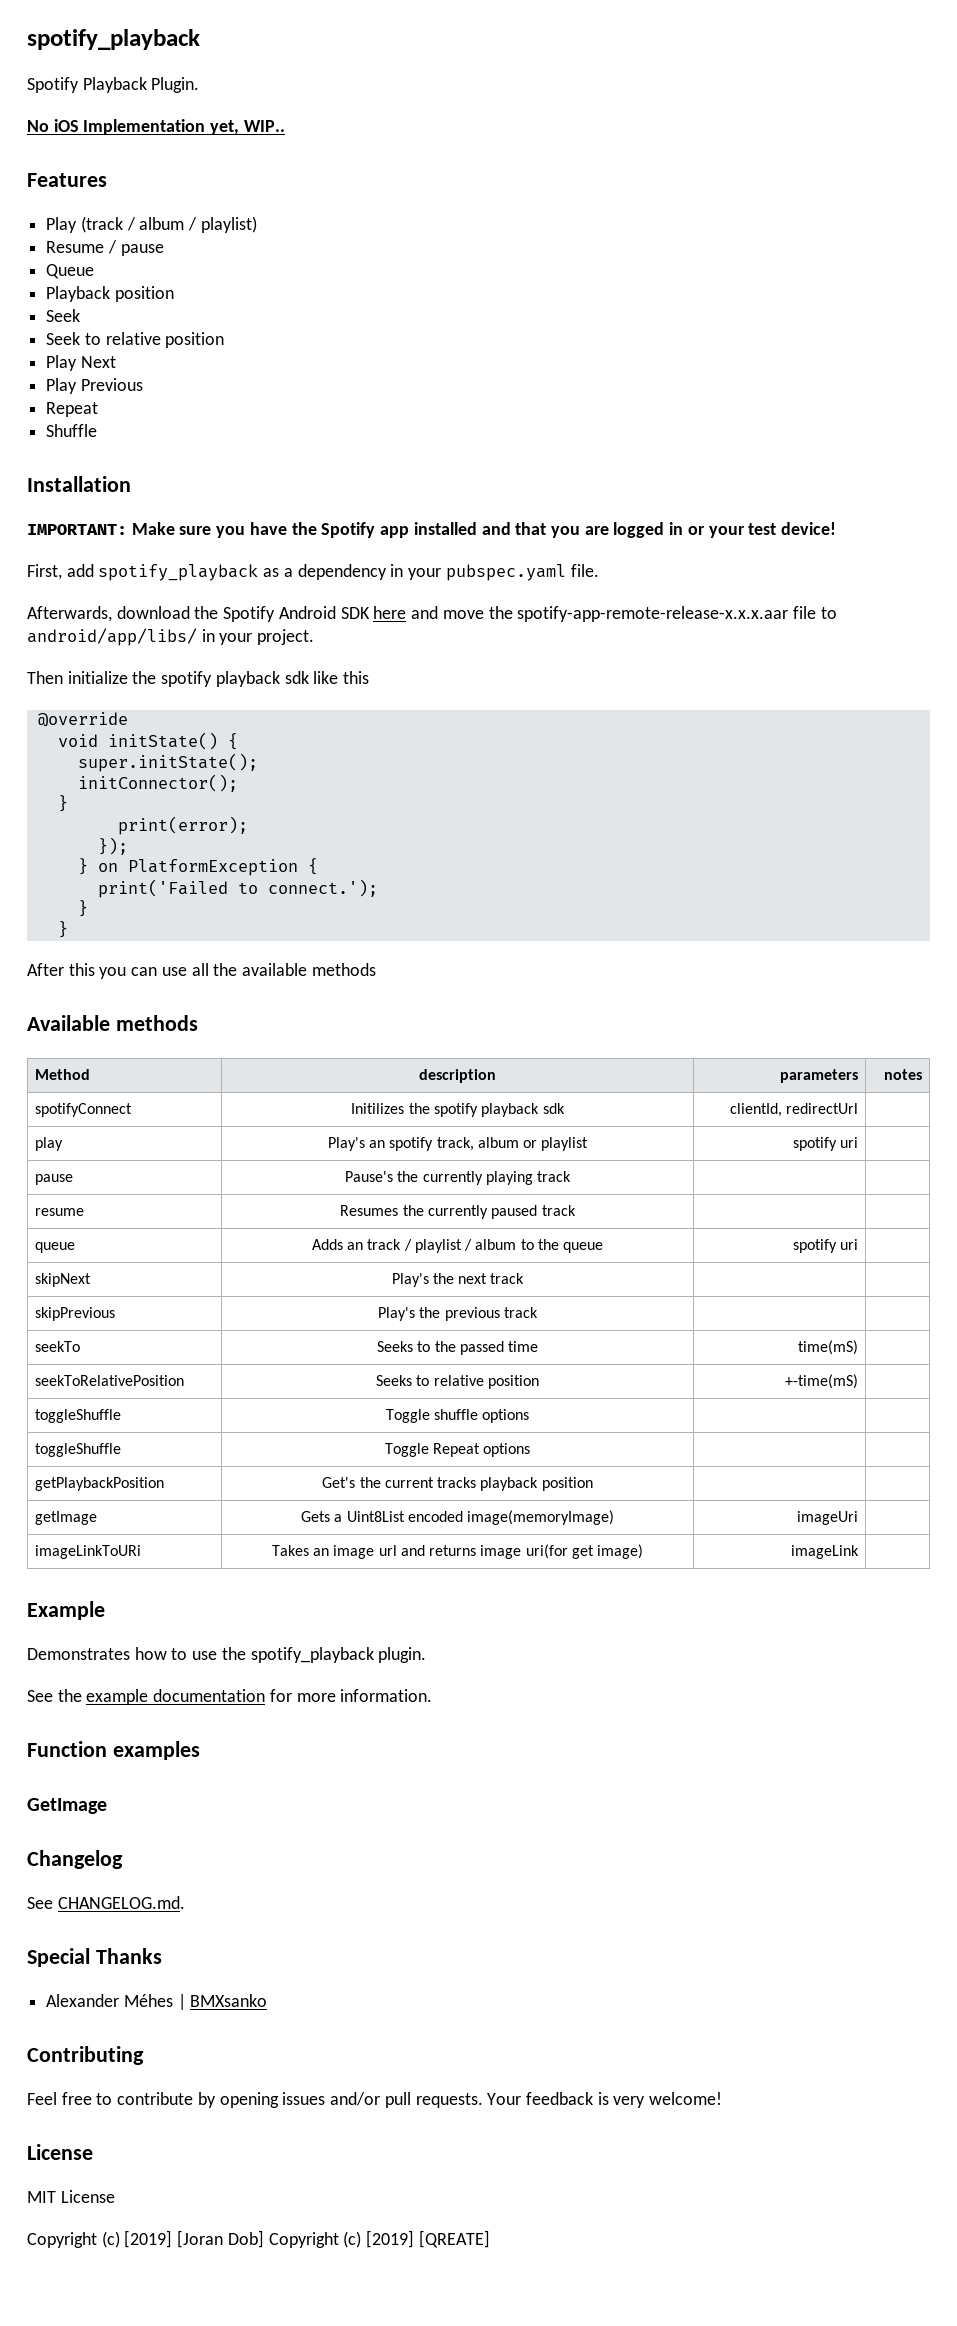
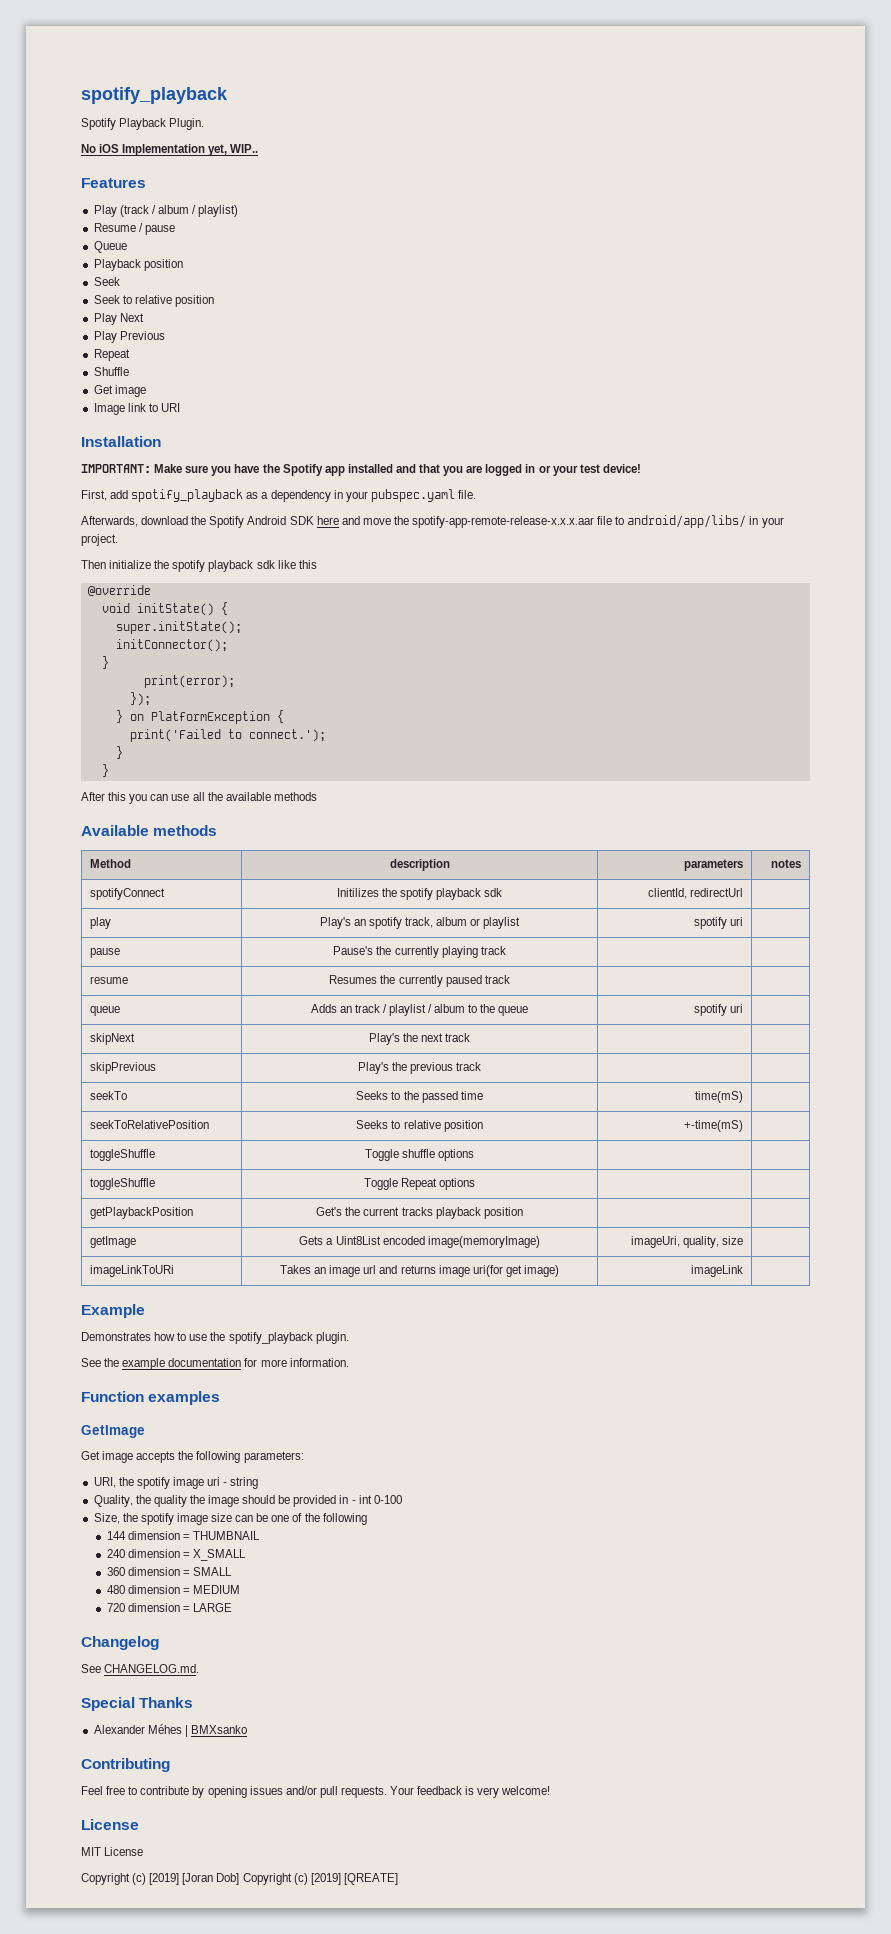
  Shuffle
+ Get image
+ Image link to URI
- getImage | Gets a Uint8List encoded image(memoryImage) | imageUri |
+ getImage | Gets a Uint8List encoded image(memoryImage) | imageUri, quality, size |
+ Get image accepts the following parameters:
+ URI, the spotify image uri - string
+ Quality, the quality the image should be provided in - int 0-100
+ Size, the spotify image size can be one of the following
+ 144 dimension = THUMBNAIL
+ 240 dimension = X_SMALL
+ 360 dimension = SMALL
+ 480 dimension = MEDIUM
+ 720 dimension = LARGE

